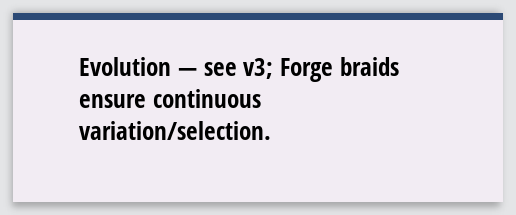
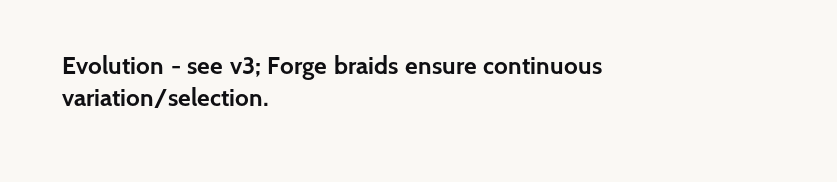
- Evolution — see v3; Forge braids ensure continuous variation/selection.
+ Evolution - see v3; Forge braids ensure continuous variation/selection.

